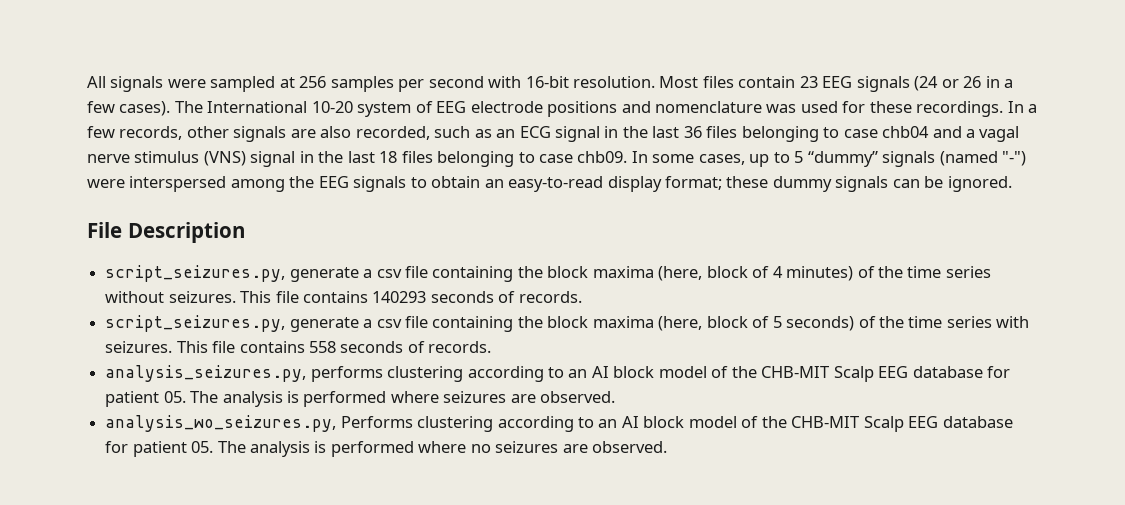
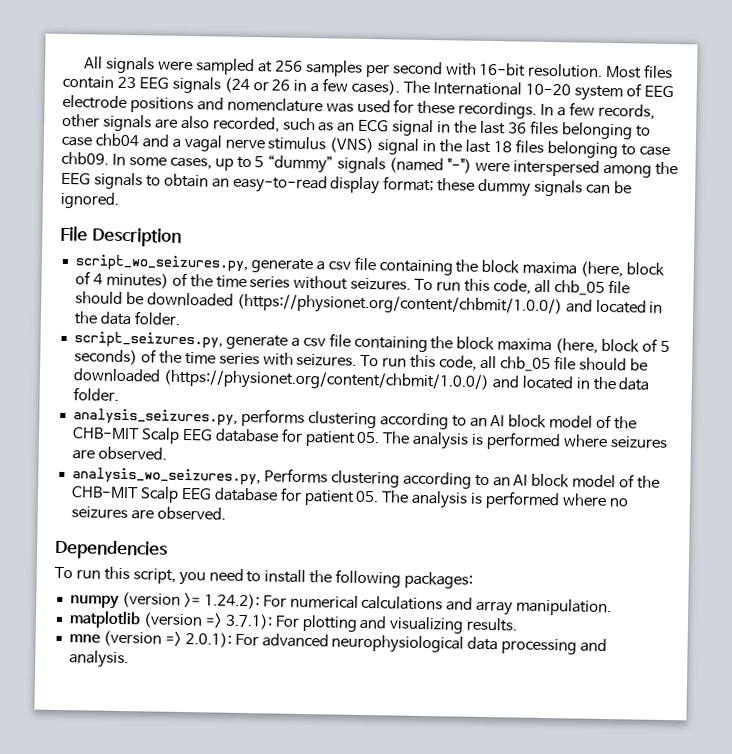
- script_seizures.py, generate a csv file containing the block maxima (here, block of 4 minutes) of the time series without seizures. This file contains 140293 seconds of records.
+ script_wo_seizures.py, generate a csv file containing the block maxima (here, block of 4 minutes) of the time series without seizures. To run this code, all chb_05 file should be downloaded (https://physionet.org/content/chbmit/1.0.0/) and located in the data folder.
- script_seizures.py, generate a csv file containing the block maxima (here, block of 5 seconds) of the time series with seizures. This file contains 558 seconds of records.
+ script_seizures.py, generate a csv file containing the block maxima (here, block of 5 seconds) of the time series with seizures. To run this code, all chb_05 file should be downloaded (https://physionet.org/content/chbmit/1.0.0/) and located in the data folder.
+ Dependencies
+ To run this script, you need to install the following packages:
+ numpy (version >= 1.24.2): For numerical calculations and array manipulation.
+ matplotlib (version => 3.7.1): For plotting and visualizing results.
+ mne (version => 2.0.1): For advanced neurophysiological data processing and analysis.

